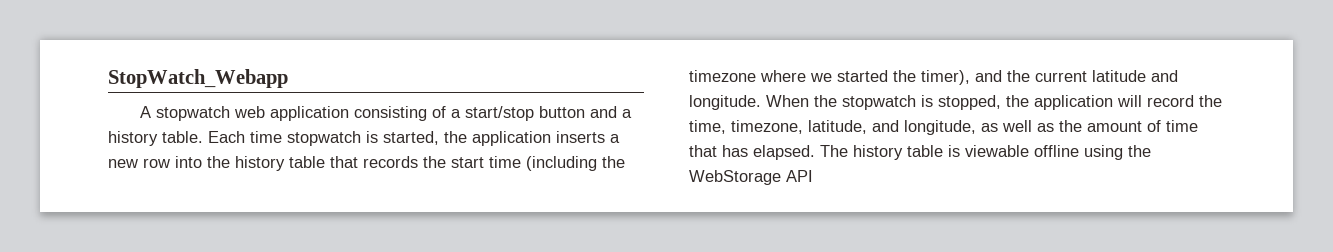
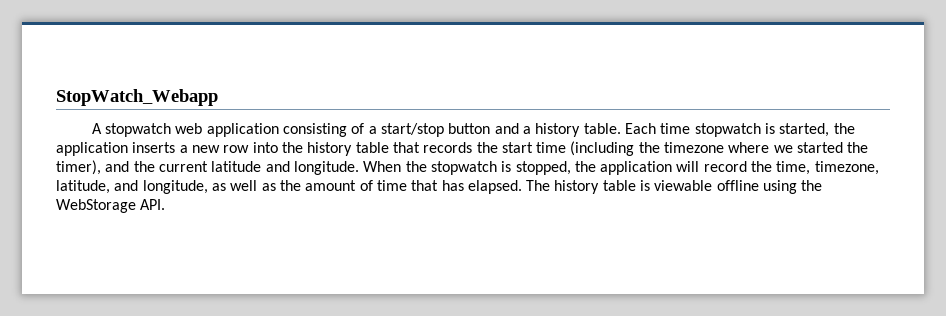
- The history table is viewable offline using the WebStorage API
+ The history table is viewable offline using the WebStorage API.

